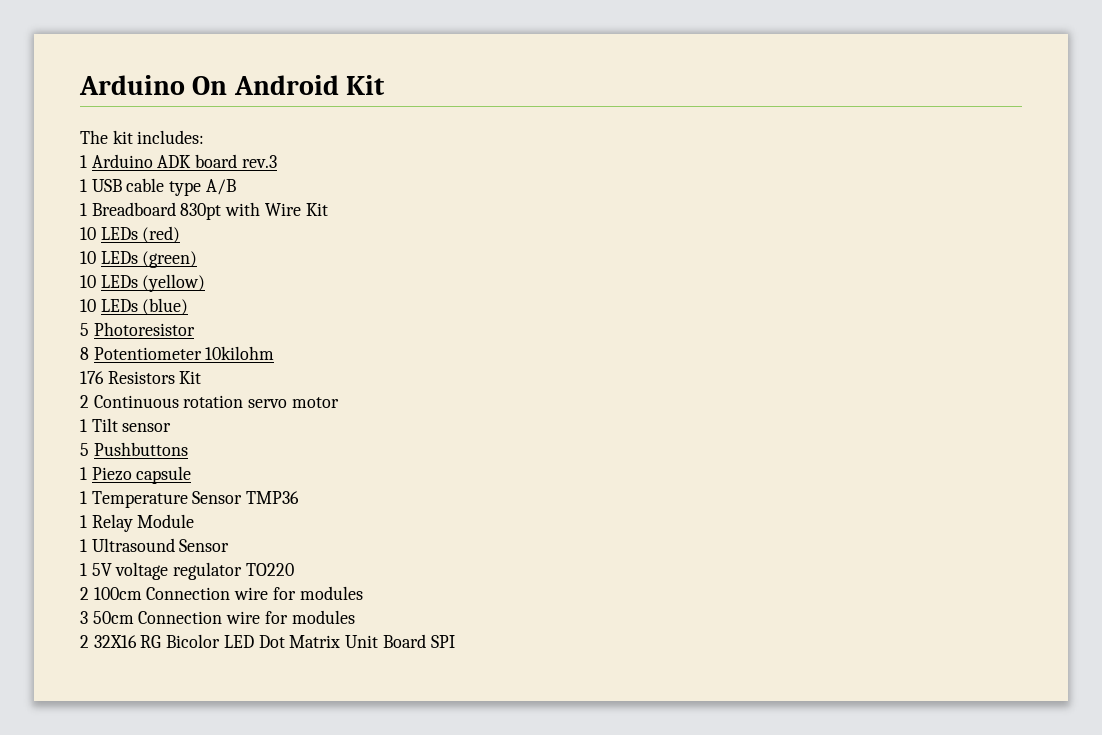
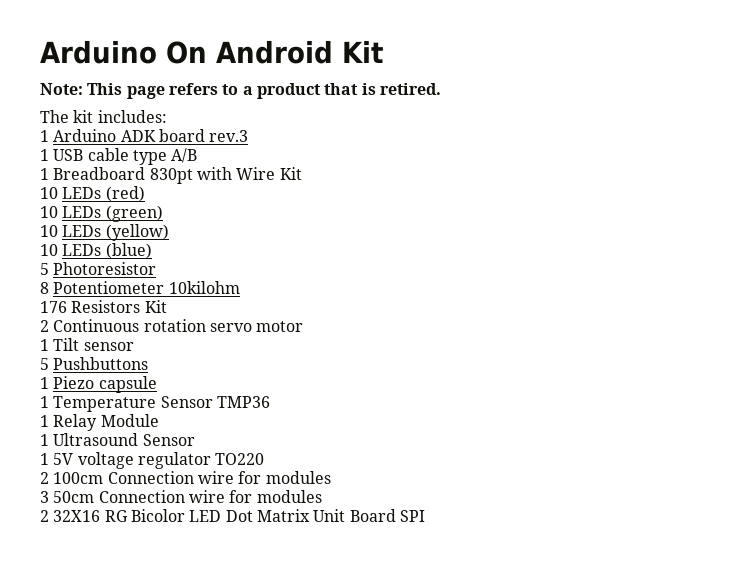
+ Note: This page refers to a product that is retired.

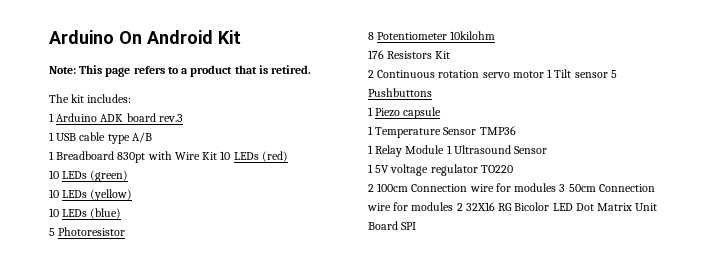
- 1 Breadboard 830pt with Wire Kit
- 10 LEDs (red)
+ 1 Breadboard 830pt with Wire Kit 10 LEDs (red)
- 2 Continuous rotation servo motor
- 1 Tilt sensor
- 5 Pushbuttons
+ 2 Continuous rotation servo motor 1 Tilt sensor 5 Pushbuttons
- 1 Relay Module
- 1 Ultrasound Sensor
+ 1 Relay Module 1 Ultrasound Sensor
- 2 100cm Connection wire for modules
- 3 50cm Connection wire for modules
- 2 32X16 RG Bicolor LED Dot Matrix Unit Board SPI
+ 2 100cm Connection wire for modules 3 50cm Connection wire for modules 2 32X16 RG Bicolor LED Dot Matrix Unit Board SPI

